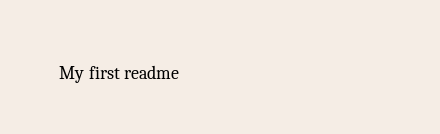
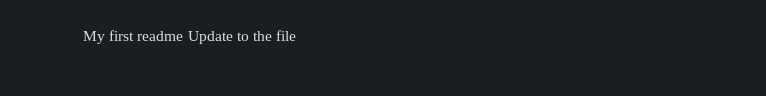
- My first readme
+ My first readme Update to the file

